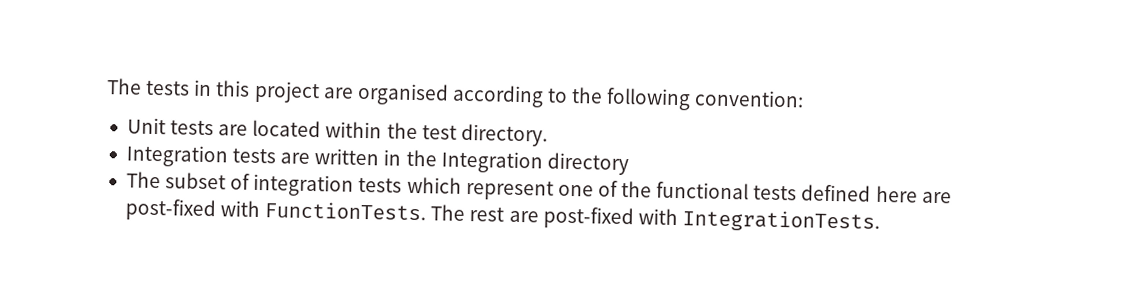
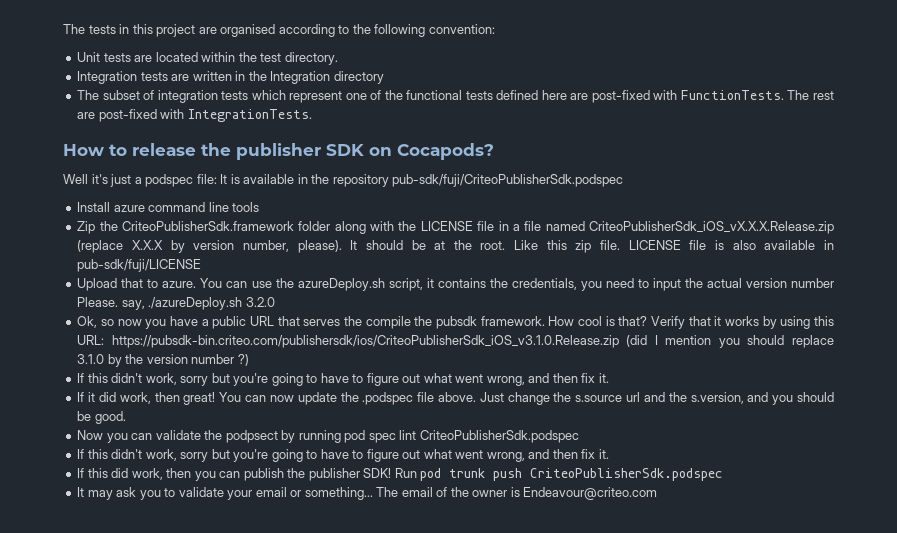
+ How to release the publisher SDK on Cocapods?
+ Well it's just a podspec file: It is available in the repository pub-sdk/fuji/CriteoPublisherSdk.podspec
+ Install azure command line tools
+ Zip the CriteoPublisherSdk.framework folder along with the LICENSE file in a file named CriteoPublisherSdk_iOS_vX.X.X.Release.zip (replace X.X.X by version number, please). It should be at the root. Like this zip file. LICENSE file is also available in pub-sdk/fuji/LICENSE
+ Upload that to azure. You can use the azureDeploy.sh script, it contains the credentials, you need to input the actual version number Please. say, ./azureDeploy.sh 3.2.0
+ Ok, so now you have a public URL that serves the compile the pubsdk framework. How cool is that? Verify that it works by using this URL: https://pubsdk-bin.criteo.com/publishersdk/ios/CriteoPublisherSdk_iOS_v3.1.0.Release.zip (did I mention you should replace 3.1.0 by the version number ?)
+ If this didn't work, sorry but you're going to have to figure out what went wrong, and then fix it.
+ If it did work, then great! You can now update the .podspec file above. Just change the s.source url and the s.version, and you should be good.
+ Now you can validate the podpsect by running pod spec lint CriteoPublisherSdk.podspec
+ If this didn't work, sorry but you're going to have to figure out what went wrong, and then fix it.
+ If this did work, then you can publish the publisher SDK! Run pod trunk push CriteoPublisherSdk.podspec
+ It may ask you to validate your email or something... The email of the owner is Endeavour@criteo.com

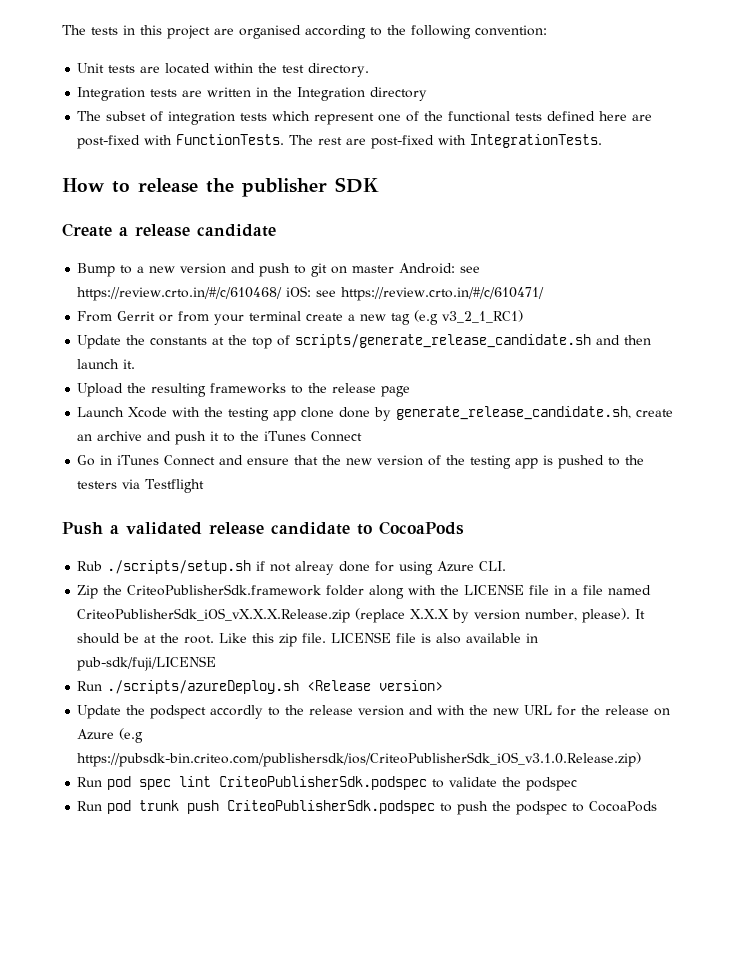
- How to release the publisher SDK on Cocapods?
- Well it's just a podspec file: It is available in the repository pub-sdk/fuji/CriteoPublisherSdk.podspec
- Install azure command line tools
+ How to release the publisher SDK
+ Create a release candidate
+ Bump to a new version and push to git on master Android: see https://review.crto.in/#/c/610468/ iOS: see https://review.crto.in/#/c/610471/
+ From Gerrit or from your terminal create a new tag (e.g v3_2_1_RC1)
+ Update the constants at the top of scripts/generate_release_candidate.sh and then launch it.
+ Upload the resulting frameworks to the release page
+ Launch Xcode with the testing app clone done by generate_release_candidate.sh, create an archive and push it to the iTunes Connect
+ Go in iTunes Connect and ensure that the new version of the testing app is pushed to the testers via Testflight
+ Push a validated release candidate to CocoaPods
+ Rub ./scripts/setup.sh if not alreay done for using Azure CLI.
- Upload that to azure. You can use the azureDeploy.sh script, it contains the credentials, you need to input the actual version number Please. say, ./azureDeploy.sh 3.2.0
- Ok, so now you have a public URL that serves the compile the pubsdk framework. How cool is that? Verify that it works by using this URL: https://pubsdk-bin.criteo.com/publishersdk/ios/CriteoPublisherSdk_iOS_v3.1.0.Release.zip (did I mention you should replace 3.1.0 by the version number ?)
- If this didn't work, sorry but you're going to have to figure out what went wrong, and then fix it.
- If it did work, then great! You can now update the .podspec file above. Just change the s.source url and the s.version, and you should be good.
- Now you can validate the podpsect by running pod spec lint CriteoPublisherSdk.podspec
- If this didn't work, sorry but you're going to have to figure out what went wrong, and then fix it.
- If this did work, then you can publish the publisher SDK! Run pod trunk push CriteoPublisherSdk.podspec
- It may ask you to validate your email or something... The email of the owner is Endeavour@criteo.com
+ Run ./scripts/azureDeploy.sh <Release version>
+ Update the podspect accordly to the release version and with the new URL for the release on Azure (e.g https://pubsdk-bin.criteo.com/publishersdk/ios/CriteoPublisherSdk_iOS_v3.1.0.Release.zip)
+ Run pod spec lint CriteoPublisherSdk.podspec to validate the podspec
+ Run pod trunk push CriteoPublisherSdk.podspec to push the podspec to CocoaPods

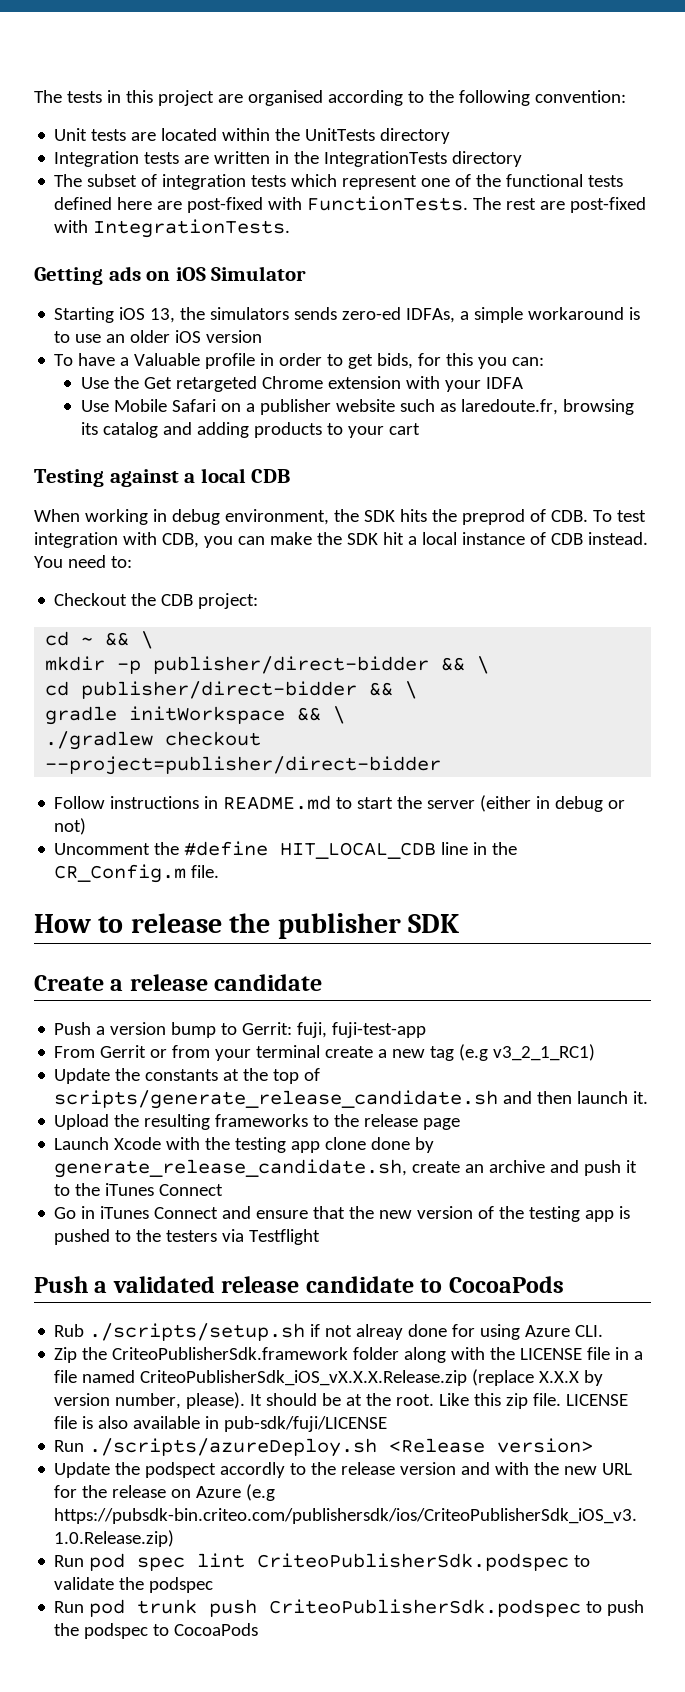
- Unit tests are located within the test directory.
+ Unit tests are located within the UnitTests directory
- Integration tests are written in the Integration directory
+ Integration tests are written in the IntegrationTests directory
+ Getting ads on iOS Simulator
+ Starting iOS 13, the simulators sends zero-ed IDFAs, a simple workaround is to use an older iOS version
+ To have a Valuable profile in order to get bids, for this you can:
+ Use the Get retargeted Chrome extension with your IDFA
+ Use Mobile Safari on a publisher website such as laredoute.fr, browsing its catalog and adding products to your cart
+ Testing against a local CDB
+ When working in debug environment, the SDK hits the preprod of CDB. To test integration with CDB, you can make the SDK hit a local instance of CDB instead. You need to:
+ Checkout the CDB project:
+ cd ~ && \
+ mkdir -p publisher/direct-bidder && \
+ cd publisher/direct-bidder && \
+ gradle initWorkspace && \
+ ./gradlew checkout --project=publisher/direct-bidder
+ Follow instructions in README.md to start the server (either in debug or not)
+ Uncomment the #define HIT_LOCAL_CDB line in the CR_Config.m file.
- Bump to a new version and push to git on master Android: see https://review.crto.in/#/c/610468/ iOS: see https://review.crto.in/#/c/610471/
+ Push a version bump to Gerrit: fuji, fuji-test-app

